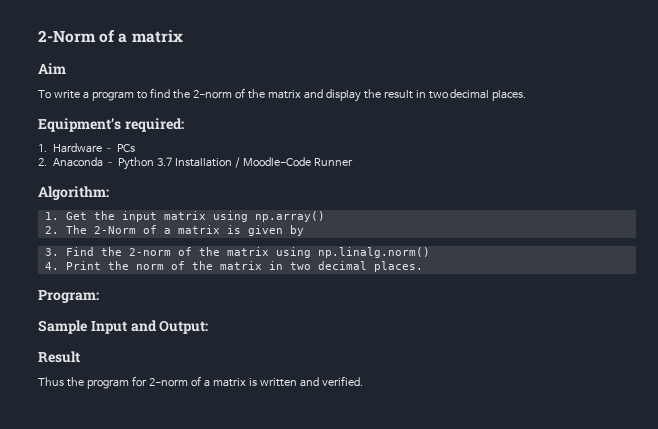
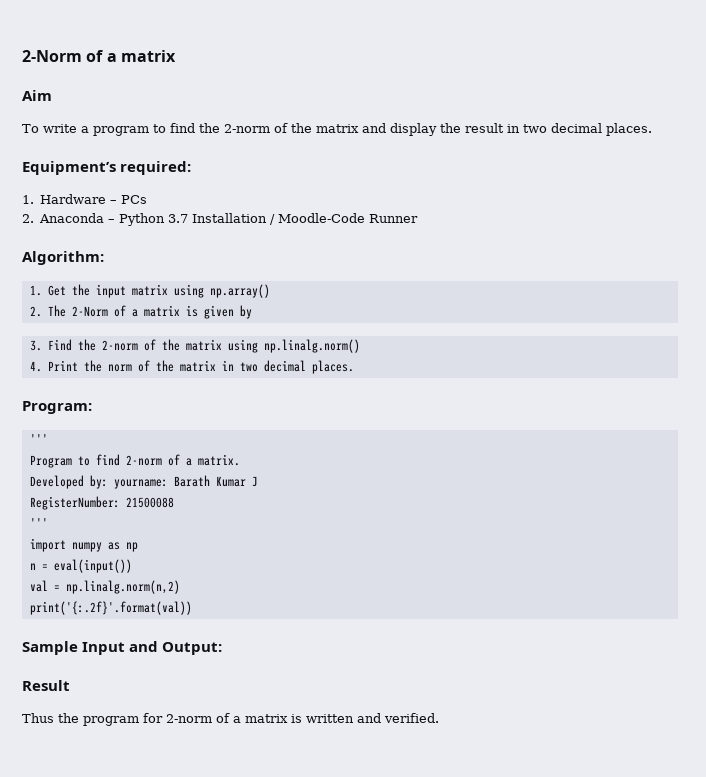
  Program:
+ '''
+ Program to find 2-norm of a matrix.
+ Developed by: yourname: Barath Kumar J
+ RegisterNumber: 21500088
+ '''
+ import numpy as np
+ n = eval(input())
+ val = np.linalg.norm(n,2)
+ print('{:.2f}'.format(val))

